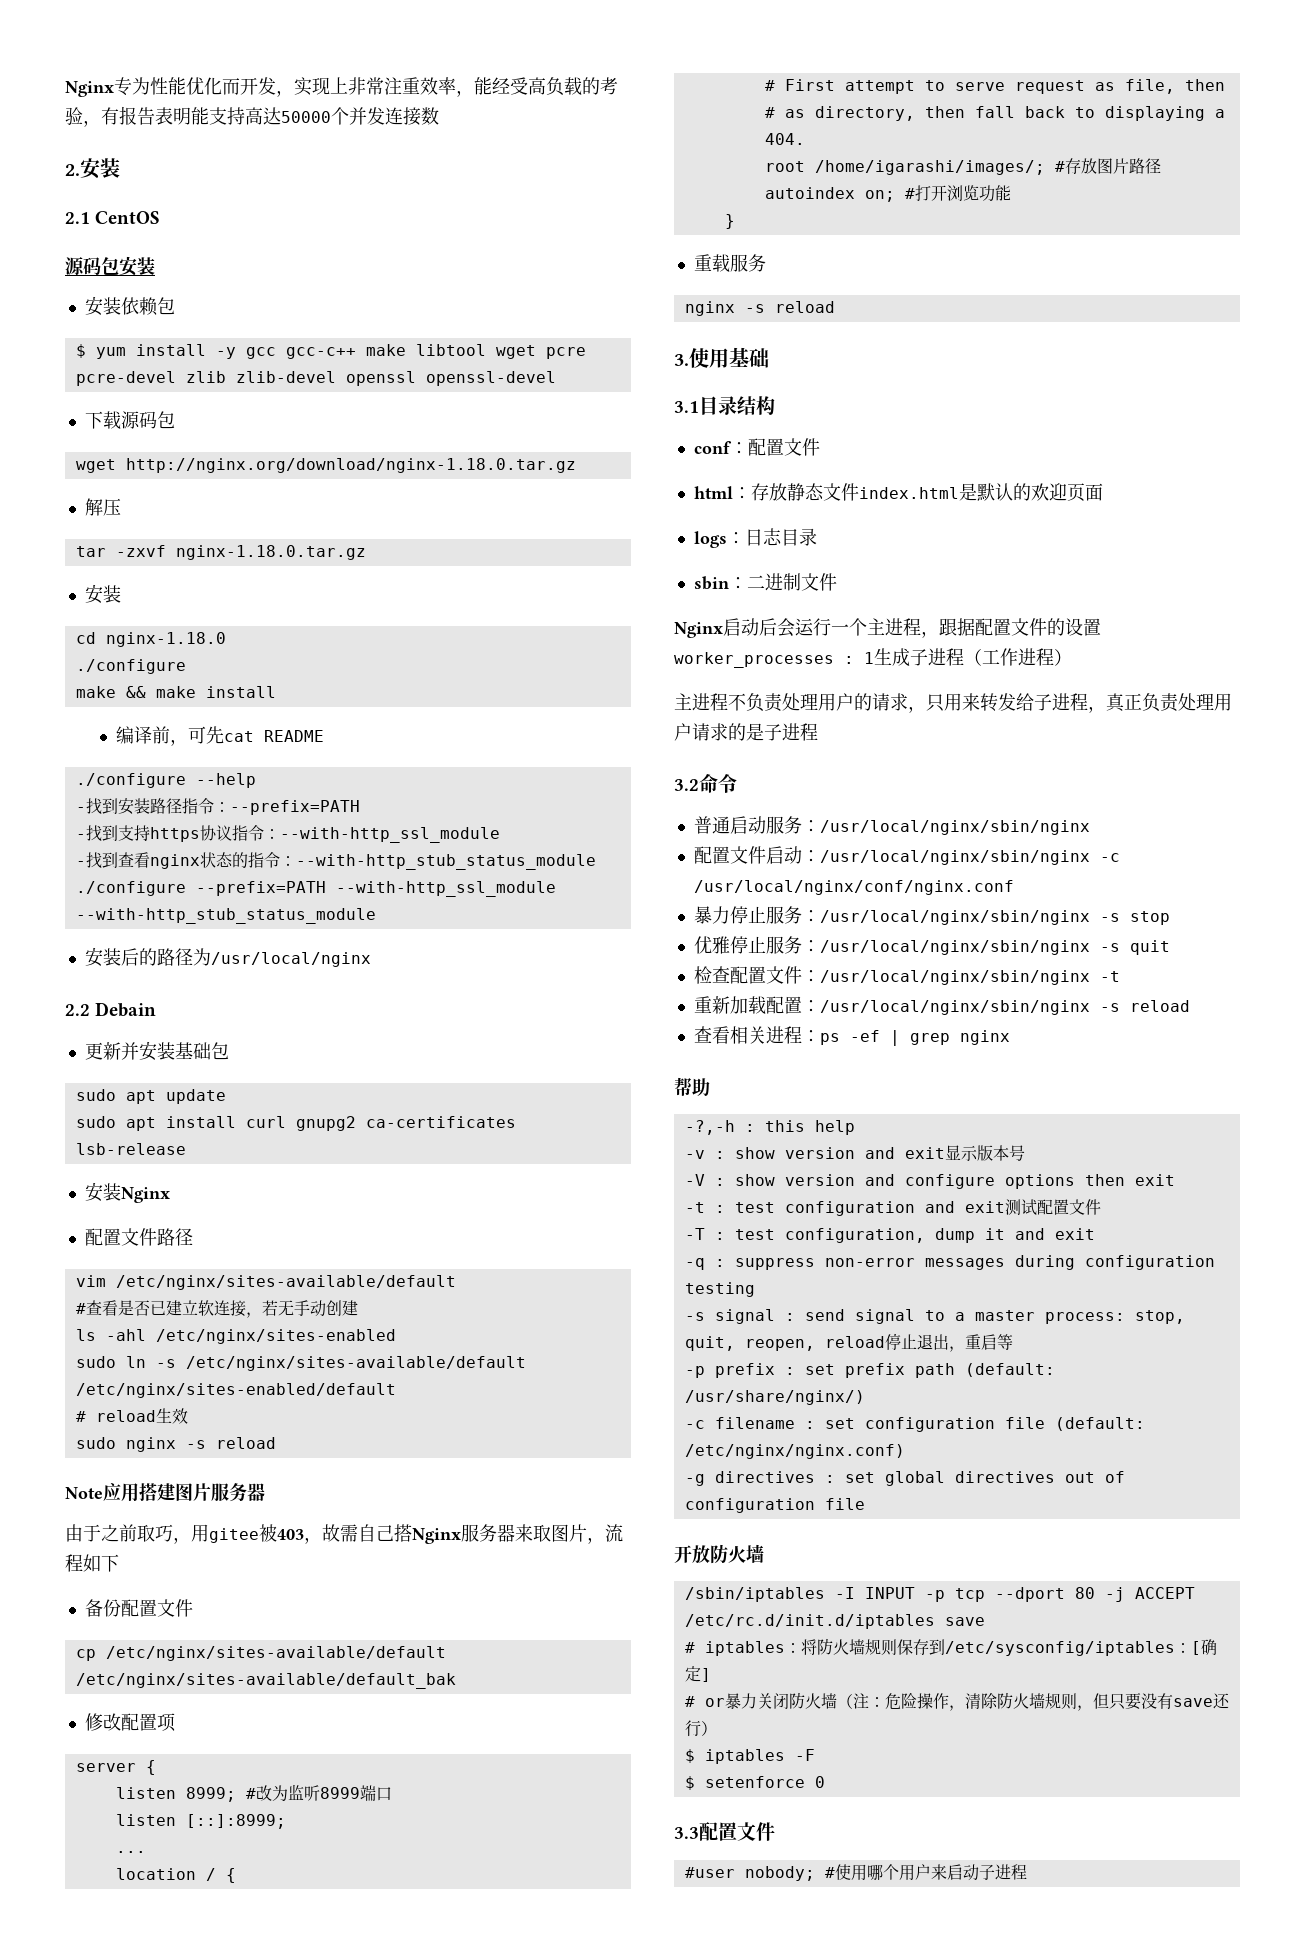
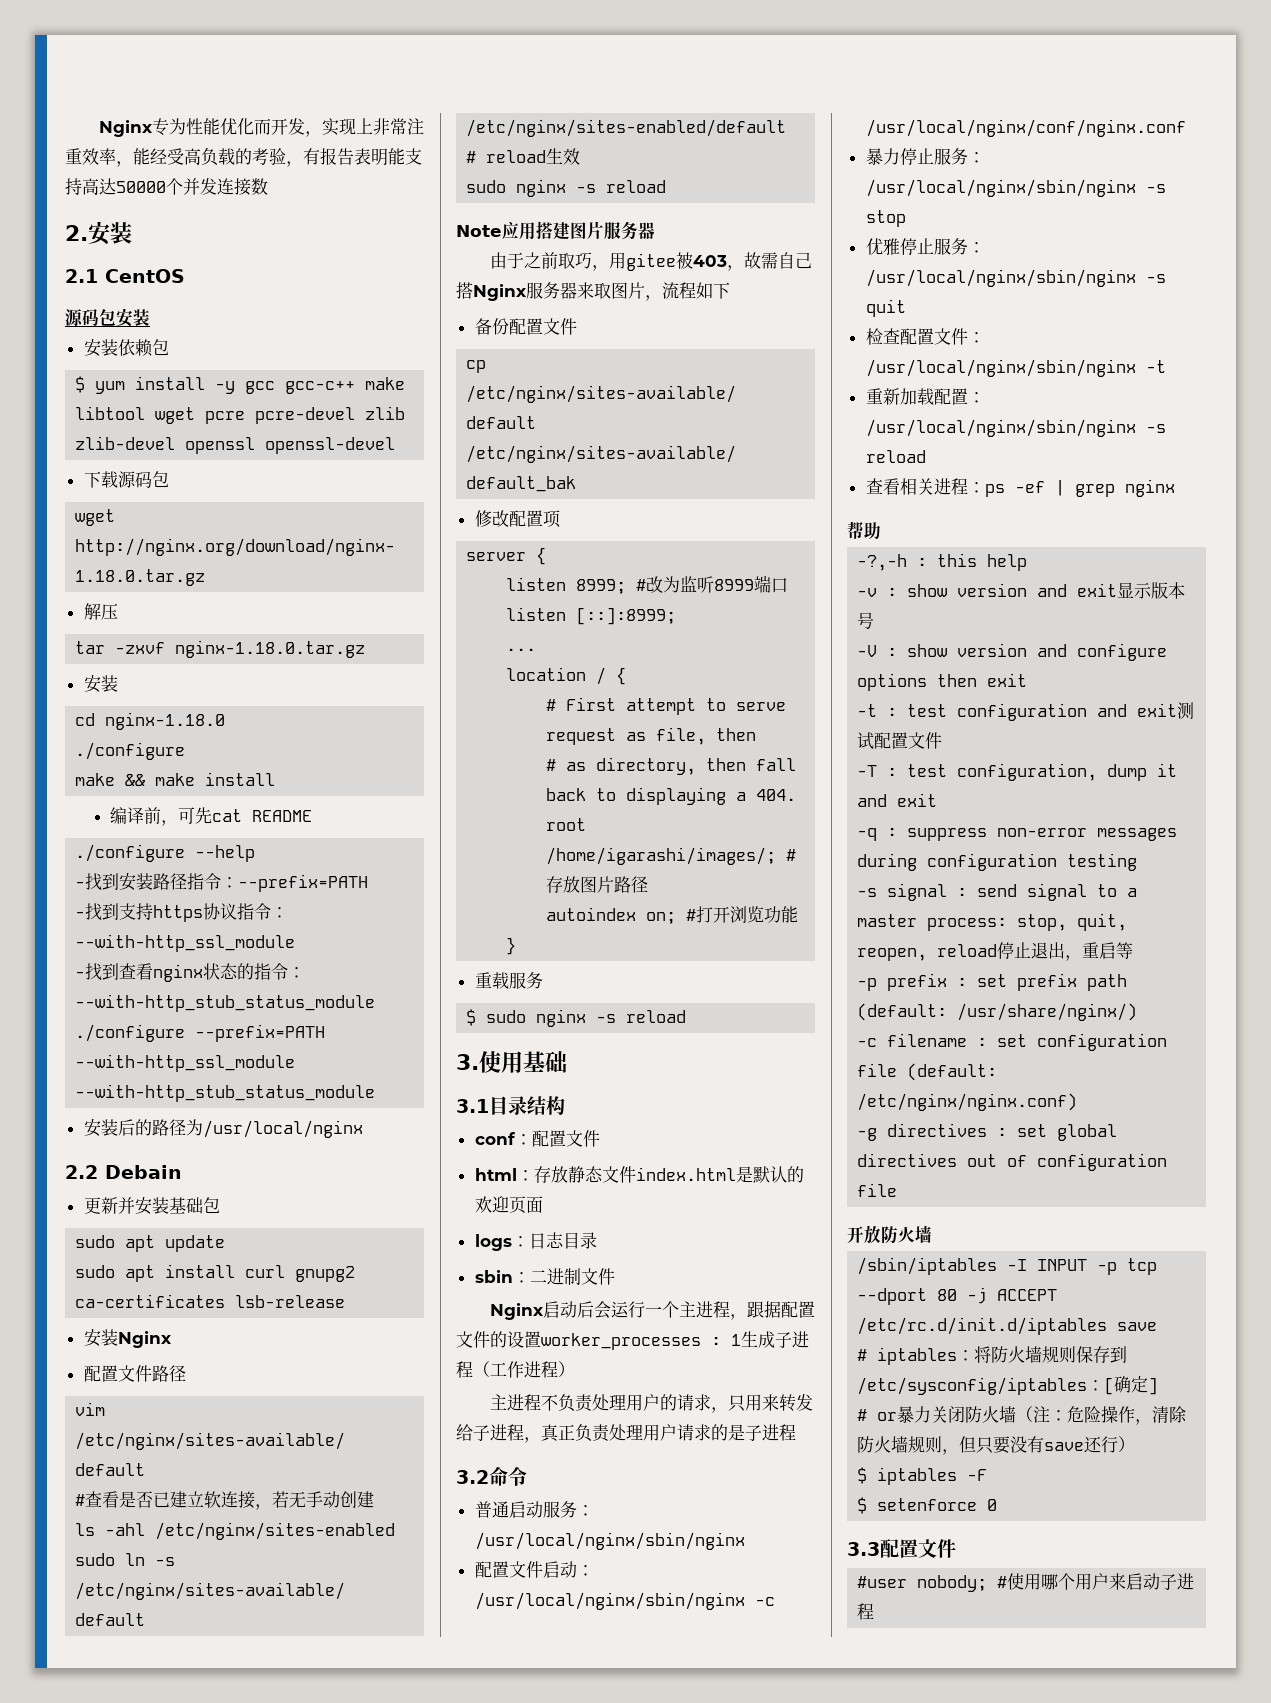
  重载服务
- nginx -s reload
+ $ sudo nginx -s reload

